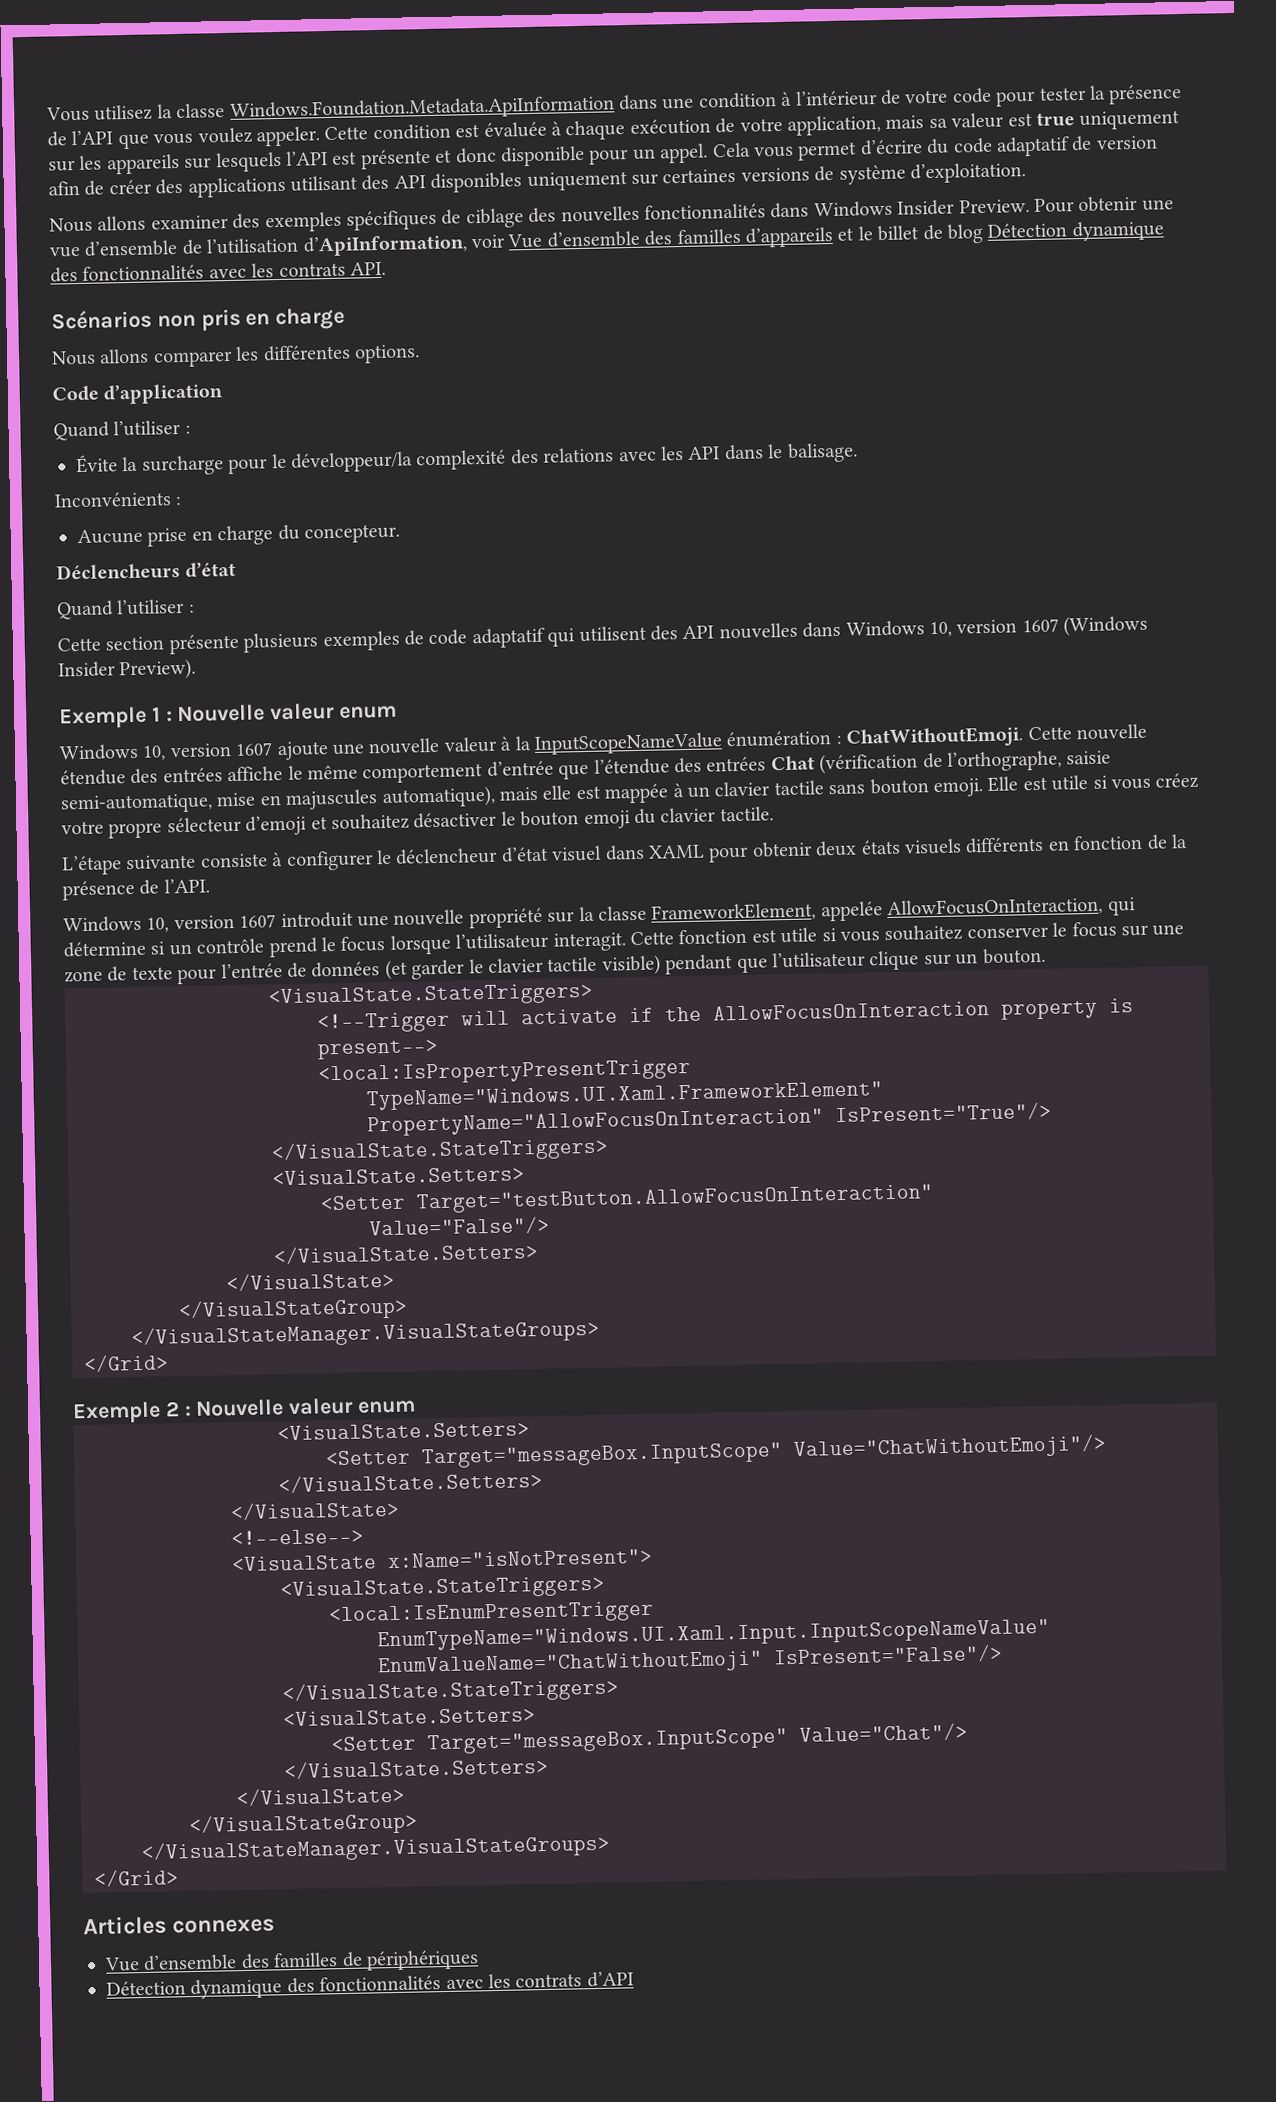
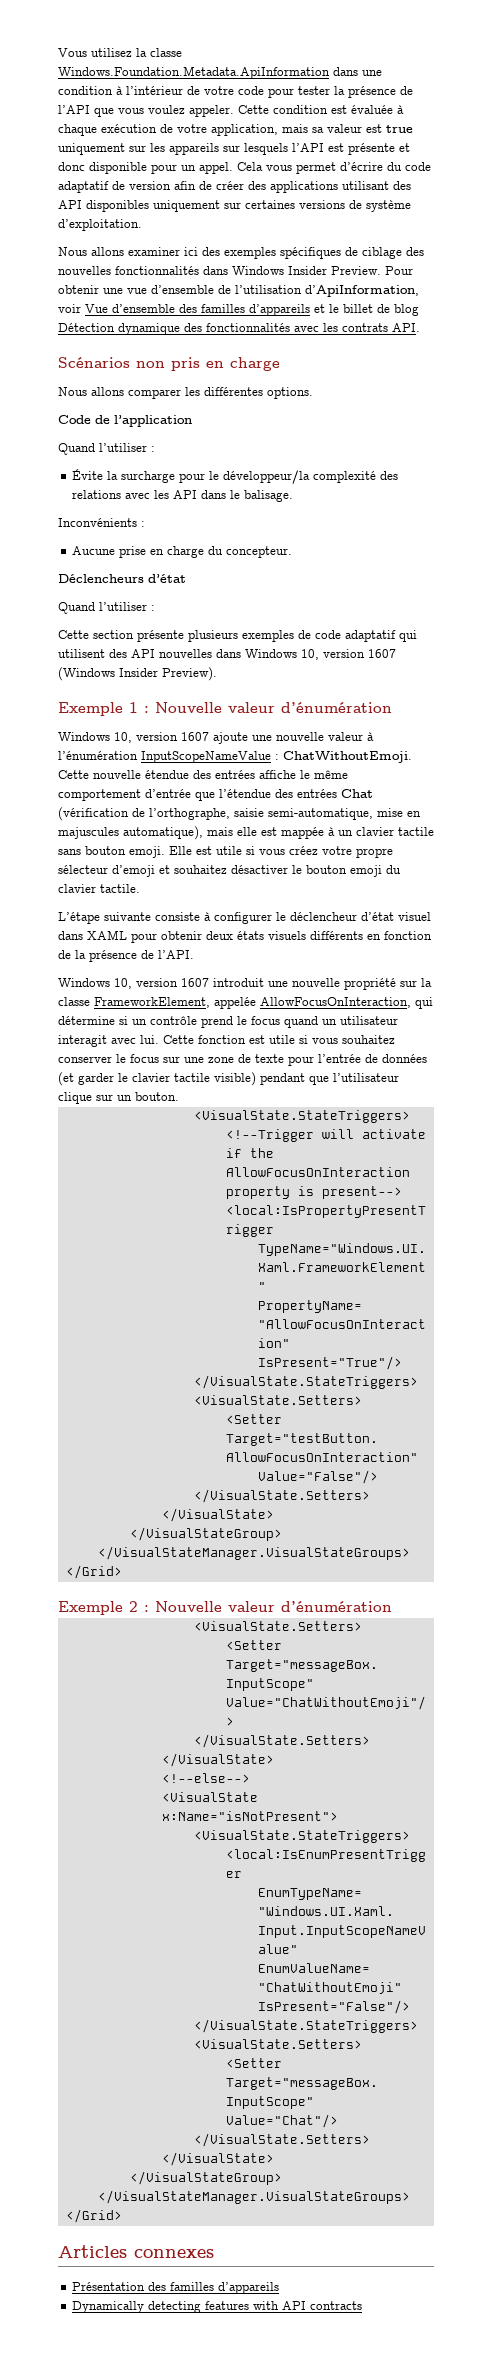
- Nous allons examiner des exemples spécifiques de ciblage des nouvelles fonctionnalités dans Windows Insider Preview.
+ Nous allons examiner ici des exemples spécifiques de ciblage des nouvelles fonctionnalités dans Windows Insider Preview.
- Code d’application
+ Code de l’application
- Exemple 1 : Nouvelle valeur enum
+ Exemple 1 : Nouvelle valeur d’énumération
- Windows 10, version 1607 ajoute une nouvelle valeur à la InputScopeNameValue énumération : ChatWithoutEmoji.
+ Windows 10, version 1607 ajoute une nouvelle valeur à l’énumération InputScopeNameValue : ChatWithoutEmoji.
- Windows 10, version 1607 introduit une nouvelle propriété sur la classe FrameworkElement, appelée AllowFocusOnInteraction, qui détermine si un contrôle prend le focus lorsque l’utilisateur interagit.
+ Windows 10, version 1607 introduit une nouvelle propriété sur la classe FrameworkElement, appelée AllowFocusOnInteraction, qui détermine si un contrôle prend le focus quand un utilisateur interagit avec lui.
- Exemple 2 : Nouvelle valeur enum
+ Exemple 2 : Nouvelle valeur d’énumération
- Vue d’ensemble des familles de périphériques
- Détection dynamique des fonctionnalités avec les contrats d’API
+ Présentation des familles d’appareils
+ Dynamically detecting features with API contracts

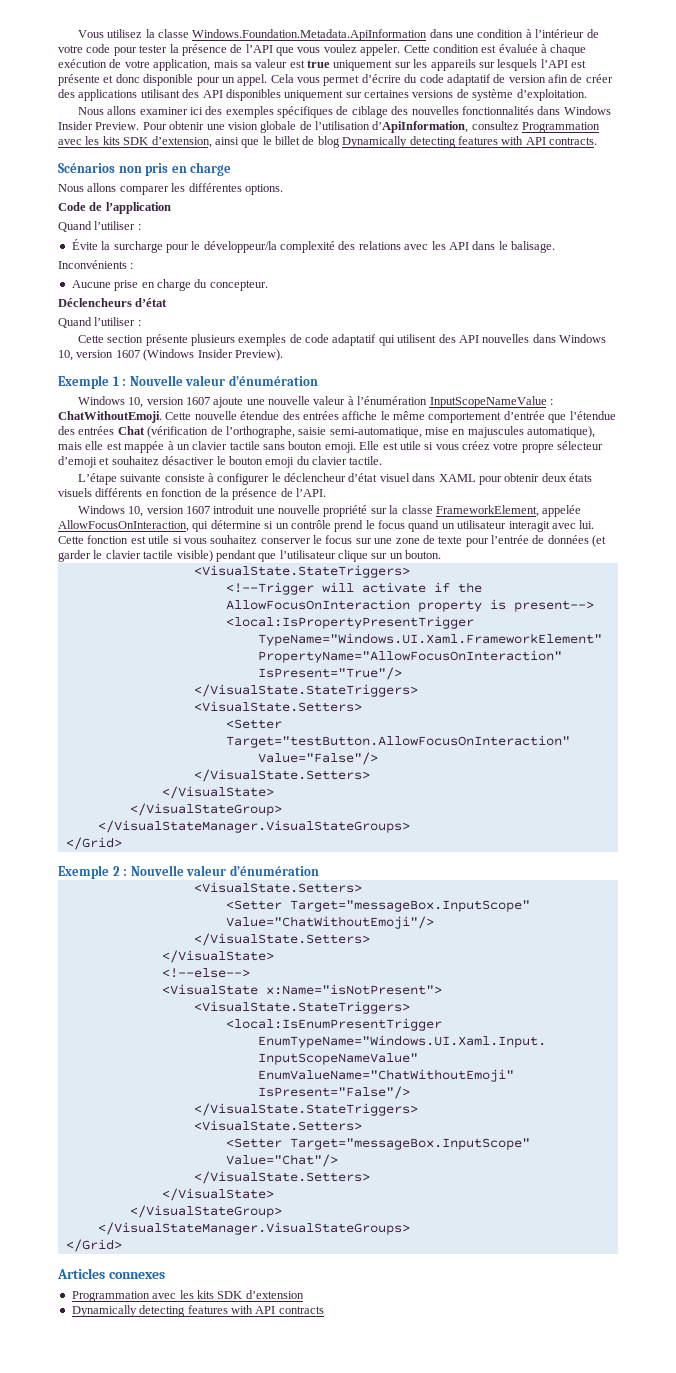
- Pour obtenir une vue d’ensemble de l’utilisation d’ApiInformation, voir Vue d’ensemble des familles d’appareils et le billet de blog Détection dynamique des fonctionnalités avec les contrats API.
+ Pour obtenir une vision globale de l’utilisation d’ApiInformation, consultez Programmation avec les kits SDK d’extension, ainsi que le billet de blog Dynamically detecting features with API contracts.
- Présentation des familles d’appareils
+ Programmation avec les kits SDK d’extension

